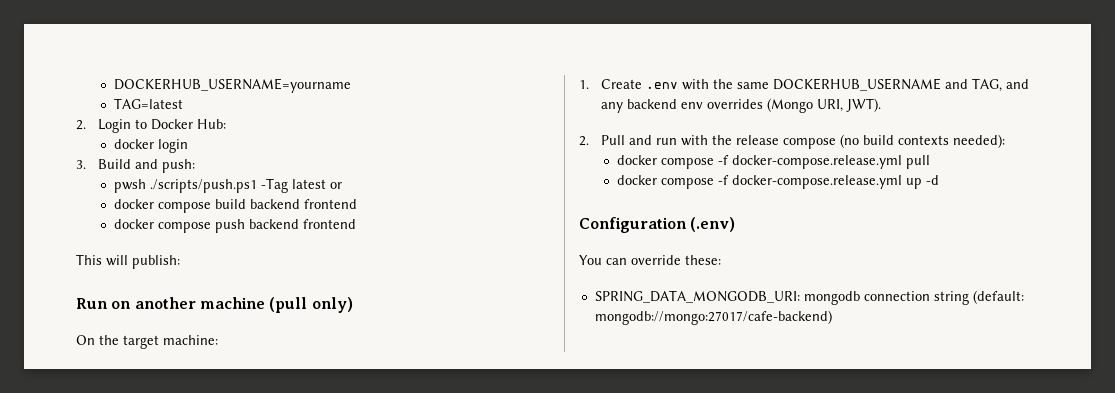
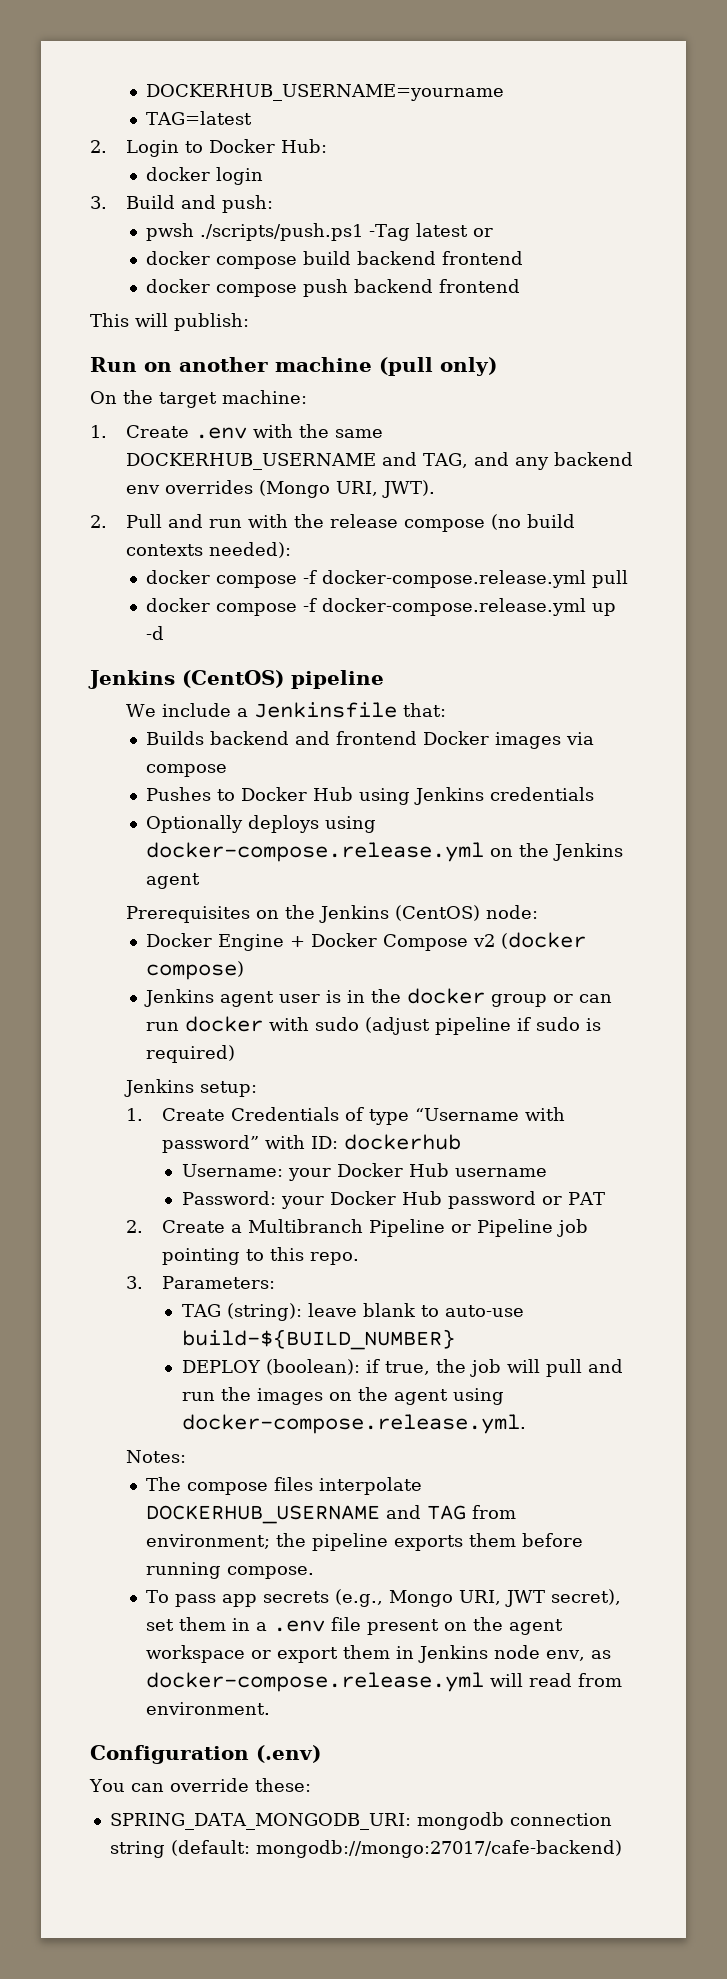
+ Jenkins (CentOS) pipeline
+ We include a Jenkinsfile that:
+ Builds backend and frontend Docker images via compose
+ Pushes to Docker Hub using Jenkins credentials
+ Optionally deploys using docker-compose.release.yml on the Jenkins agent
+ Prerequisites on the Jenkins (CentOS) node:
+ Docker Engine + Docker Compose v2 (docker compose)
+ Jenkins agent user is in the docker group or can run docker with sudo (adjust pipeline if sudo is required)
+ Jenkins setup:
+ 1. Create Credentials of type “Username with password” with ID: dockerhub
+ Username: your Docker Hub username
+ Password: your Docker Hub password or PAT
+ 2. Create a Multibranch Pipeline or Pipeline job pointing to this repo.
+ 3. Parameters:
+ TAG (string): leave blank to auto-use build-${BUILD_NUMBER}
+ DEPLOY (boolean): if true, the job will pull and run the images on the agent using docker-compose.release.yml.
+ Notes:
+ The compose files interpolate DOCKERHUB_USERNAME and TAG from environment; the pipeline exports them before running compose.
+ To pass app secrets (e.g., Mongo URI, JWT secret), set them in a .env file present on the agent workspace or export them in Jenkins node env, as docker-compose.release.yml will read from environment.

